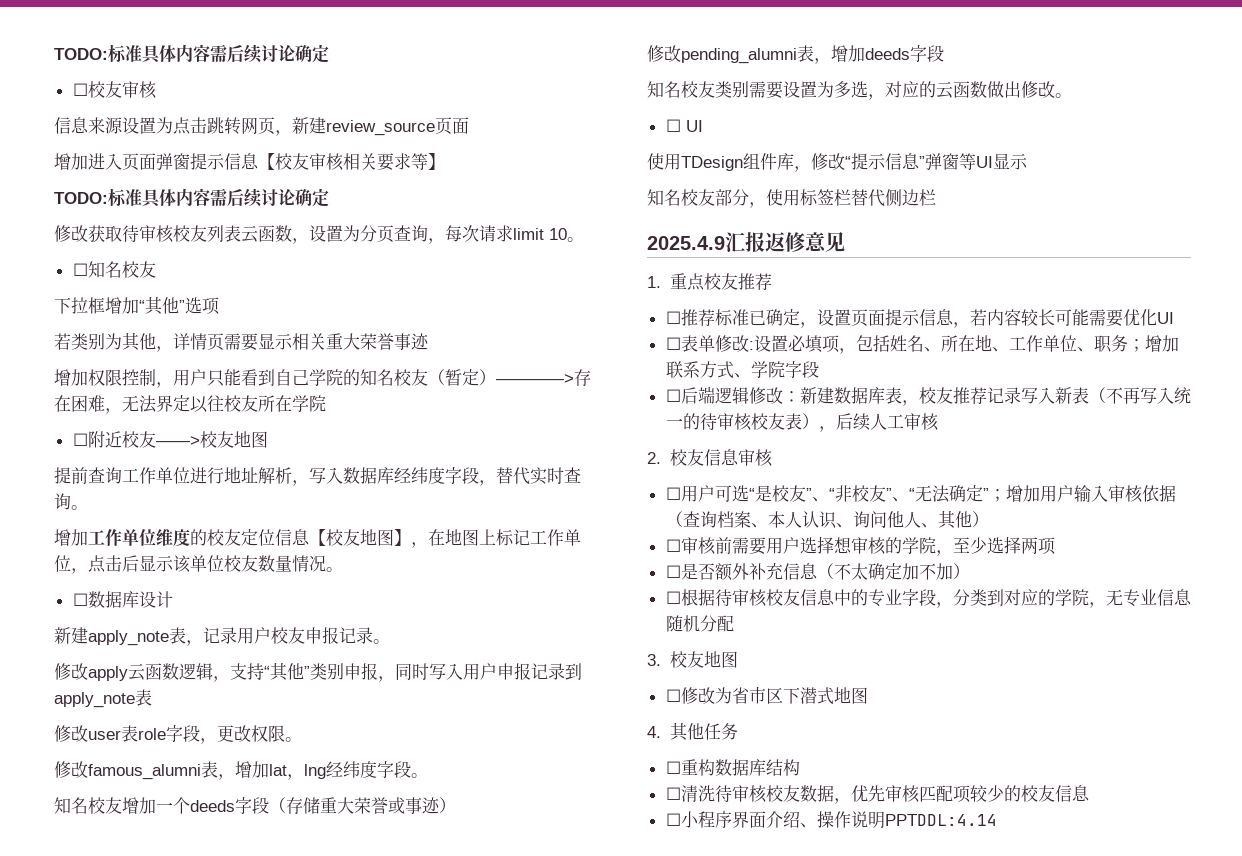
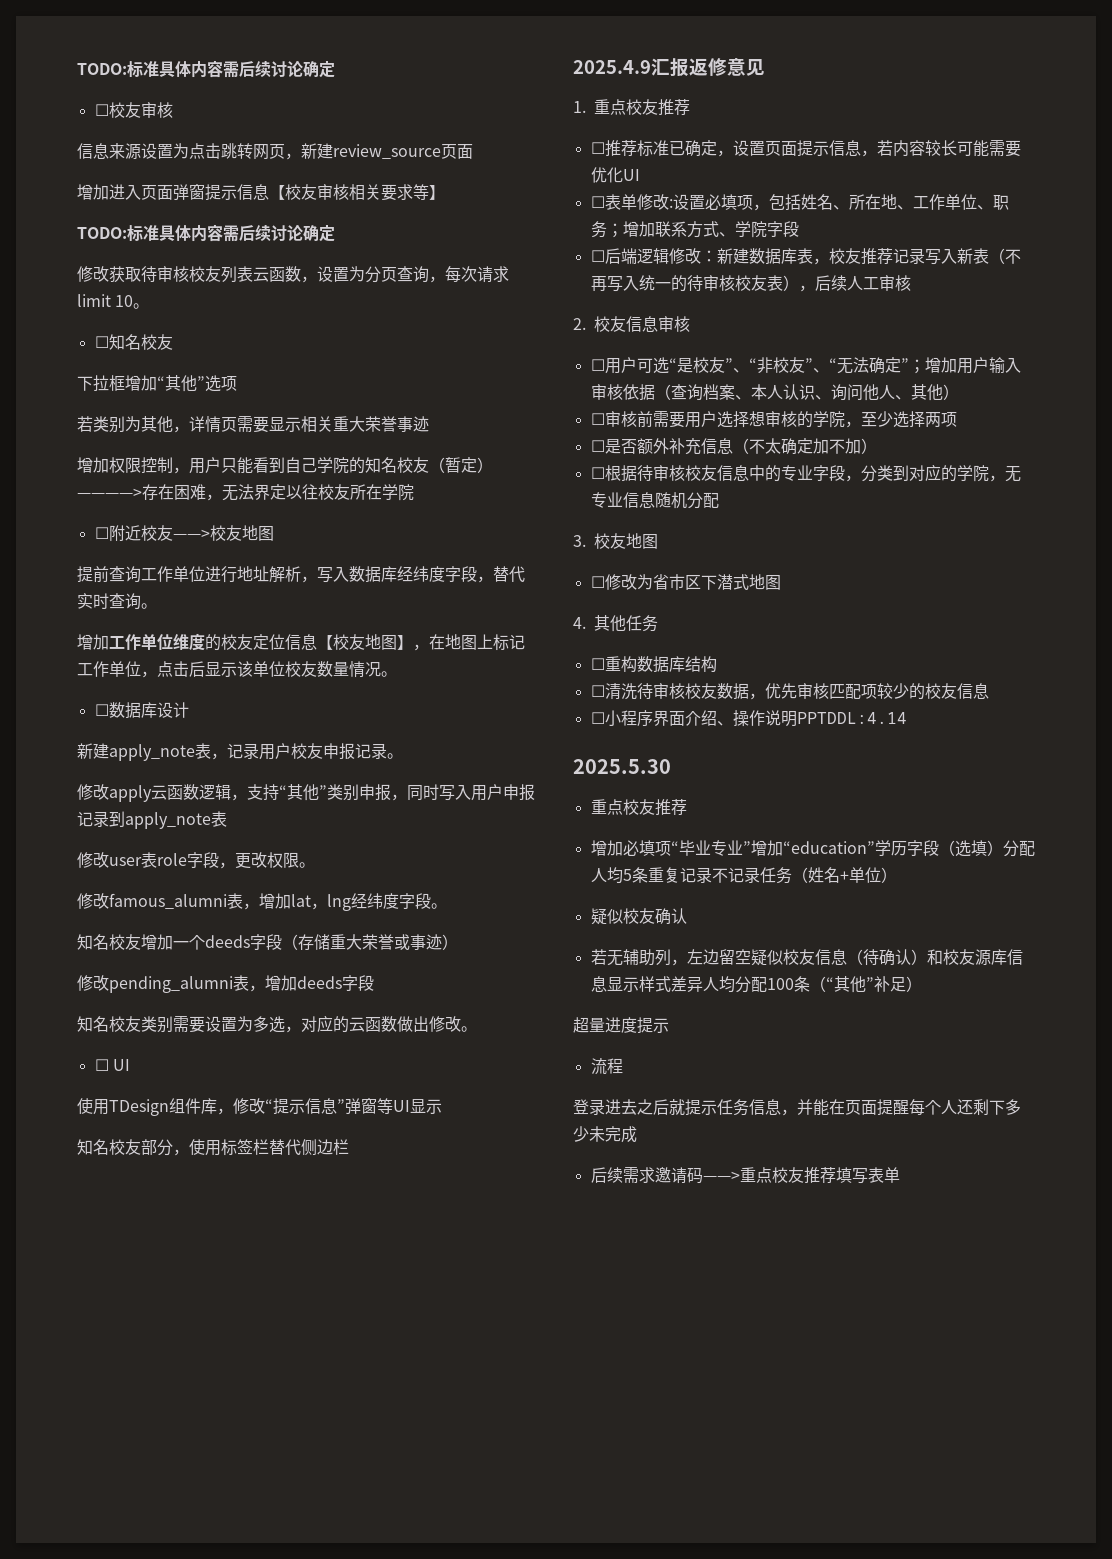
+ 2025.5.30
+ 重点校友推荐
+ 增加必填项“毕业专业”增加“education”学历字段（选填）分配人均5条重复记录不记录任务（姓名+单位）
+ 疑似校友确认
+ 若无辅助列，左边留空疑似校友信息（待确认）和校友源库信息显示样式差异人均分配100条（“其他”补足）
+ 超量进度提示
+ 流程
+ 登录进去之后就提示任务信息，并能在页面提醒每个人还剩下多少未完成
+ 后续需求邀请码——>重点校友推荐填写表单

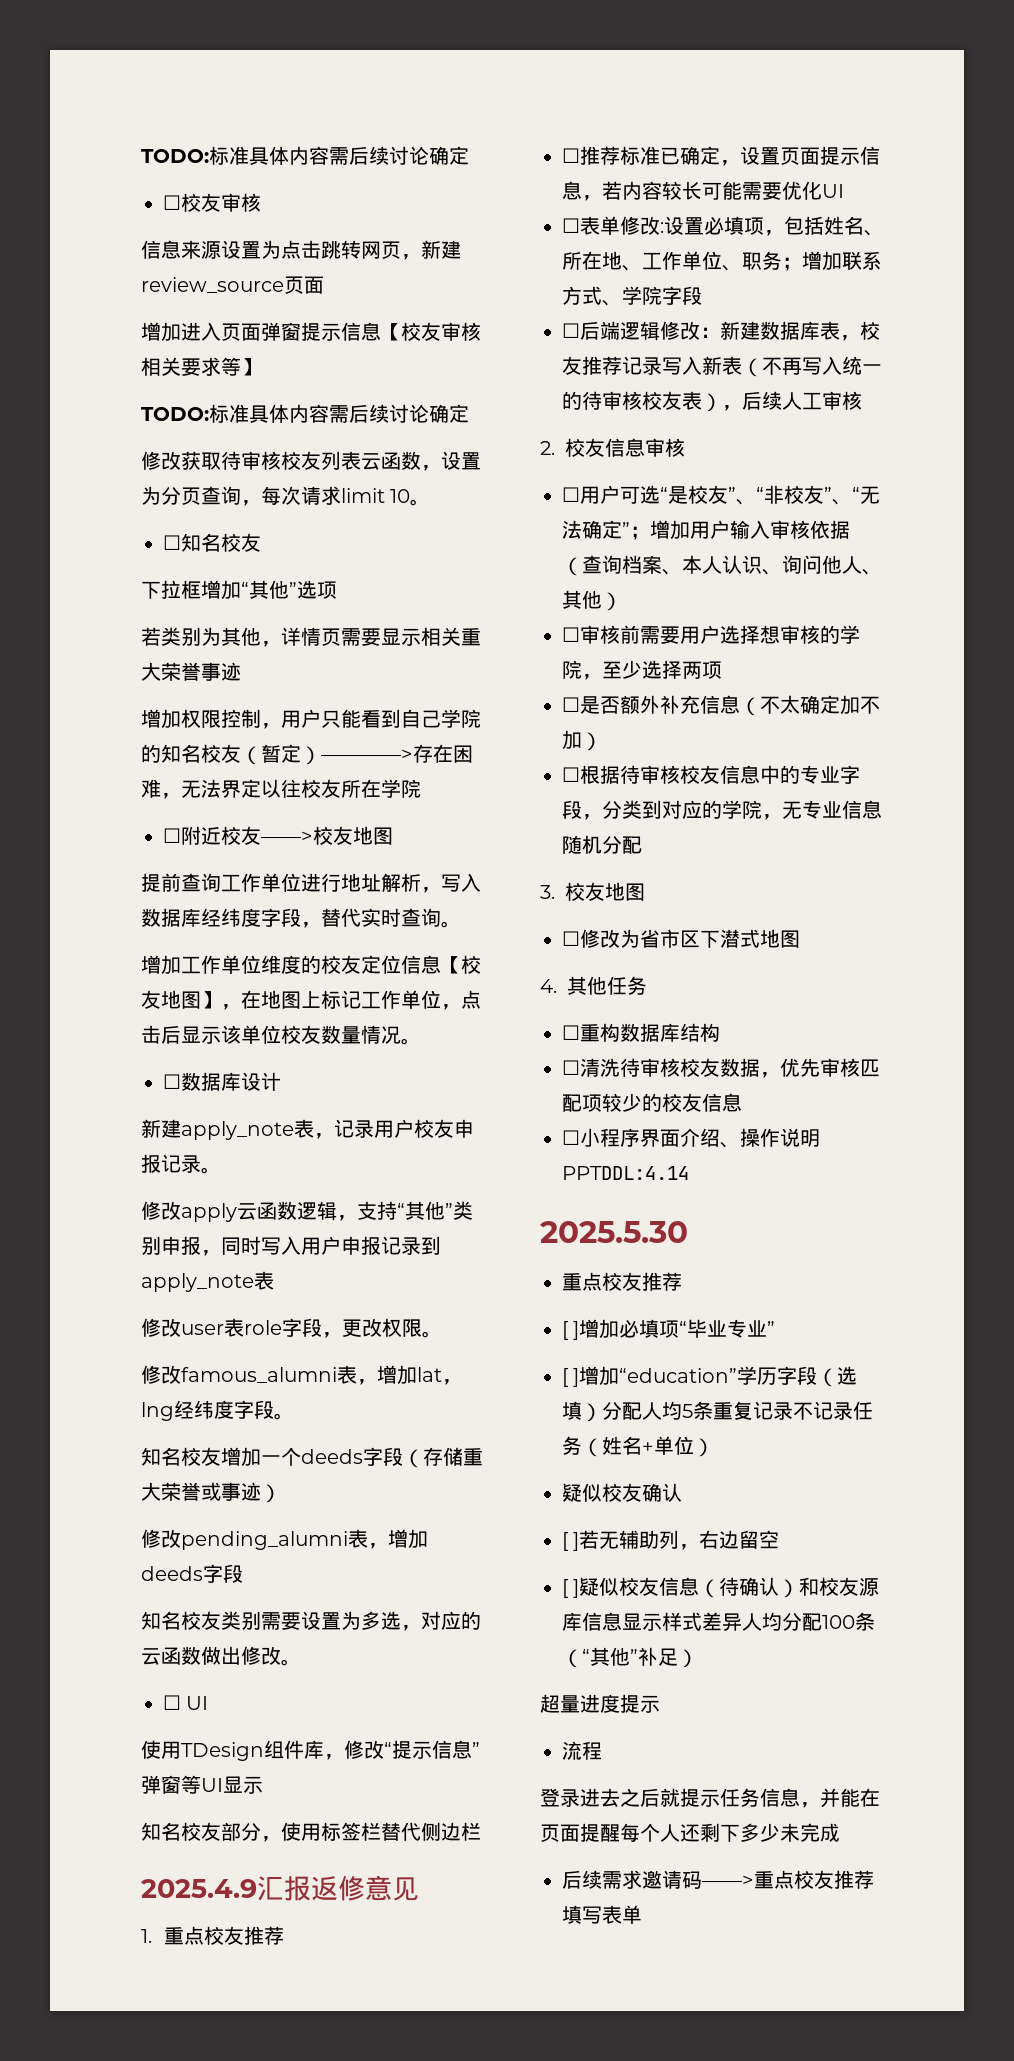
- 增加必填项“毕业专业”增加“education”学历字段（选填）分配人均5条重复记录不记录任务（姓名+单位）
+ [ ]增加必填项“毕业专业”
+ [ ]增加“education”学历字段（选填）分配人均5条重复记录不记录任务（姓名+单位）
- 若无辅助列，左边留空疑似校友信息（待确认）和校友源库信息显示样式差异人均分配100条（“其他”补足）
+ [ ]若无辅助列，右边留空
+ [ ]疑似校友信息（待确认）和校友源库信息显示样式差异人均分配100条（“其他”补足）

